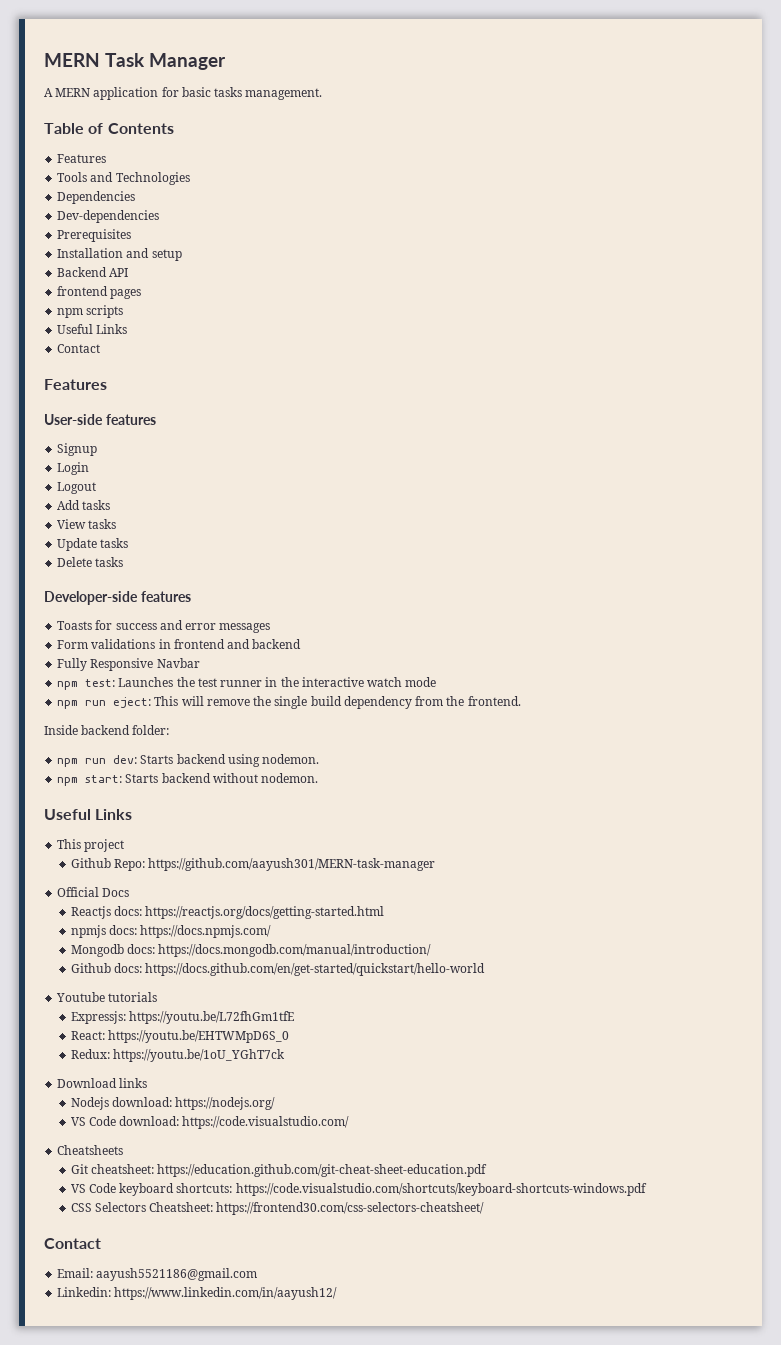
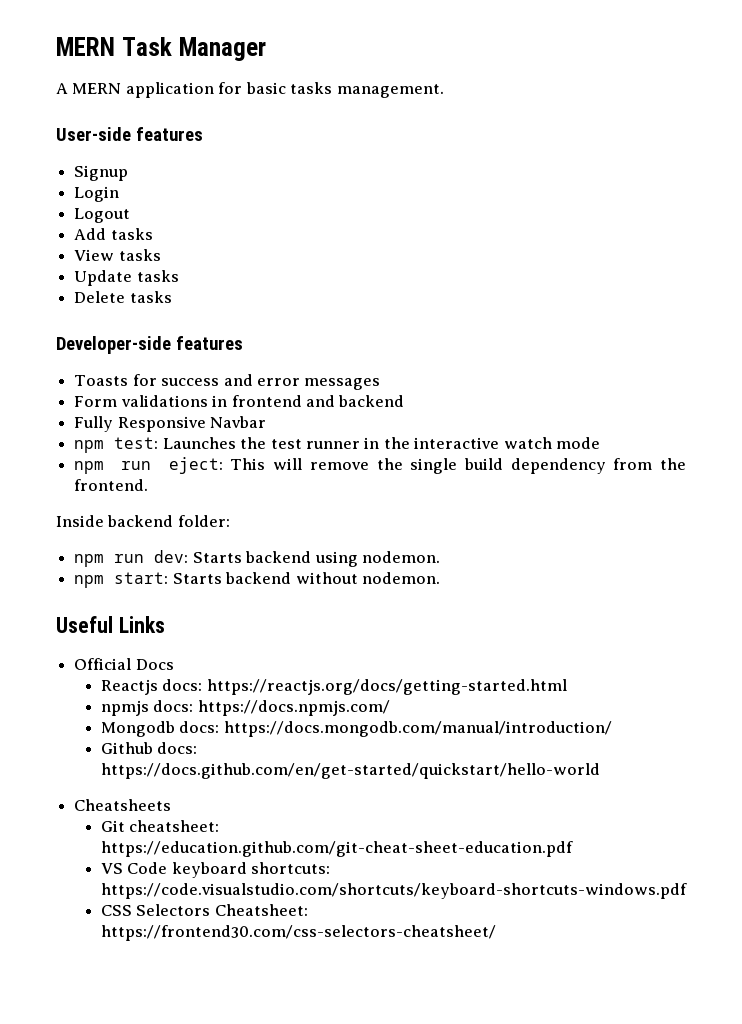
- Table of Contents
- Features
- Tools and Technologies
- Dependencies
- Dev-dependencies
- Prerequisites
- Installation and setup
- Backend API
- frontend pages
- npm scripts
- Useful Links
- Contact
- Features
- This project
- Github Repo: https://github.com/aayush301/MERN-task-manager
- Youtube tutorials
- Expressjs: https://youtu.be/L72fhGm1tfE
- React: https://youtu.be/EHTWMpD6S_0
- Redux: https://youtu.be/1oU_YGhT7ck
- Download links
- Nodejs download: https://nodejs.org/
- VS Code download: https://code.visualstudio.com/
  CSS Selectors Cheatsheet: https://frontend30.com/css-selectors-cheatsheet/
- Contact
- Email: aayush5521186@gmail.com
- Linkedin: https://www.linkedin.com/in/aayush12/

